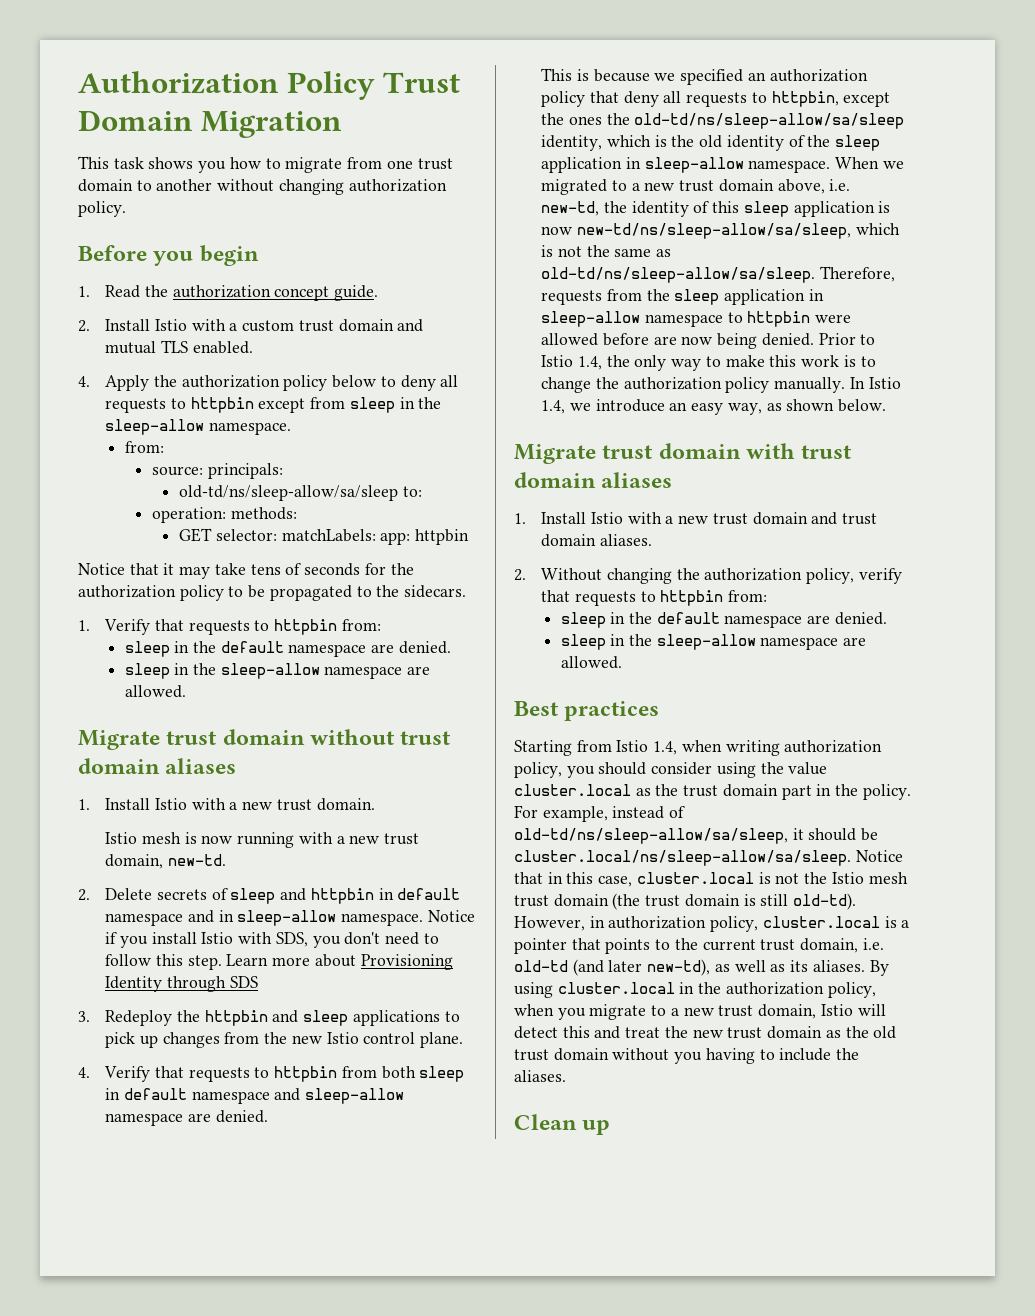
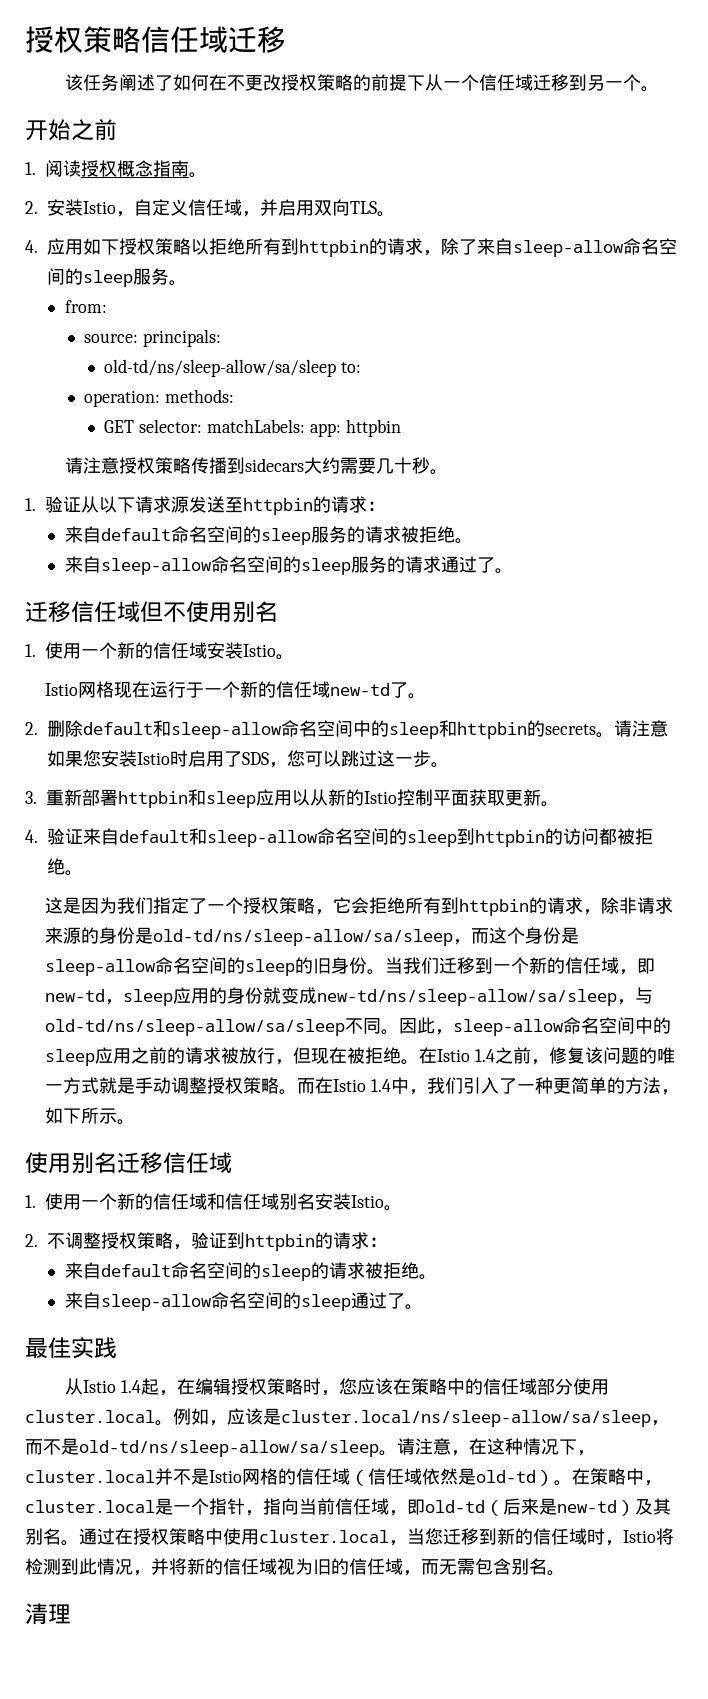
- Authorization Policy Trust Domain Migration
- This task shows you how to migrate from one trust domain to another without changing authorization policy.
- Before you begin
- 1. Read the authorization concept guide.
- 2. Install Istio with a custom trust domain and mutual TLS enabled.
- 4. Apply the authorization policy below to deny all requests to httpbin except from sleep in the sleep-allow namespace.
+ 授权策略信任域迁移
+ 该任务阐述了如何在不更改授权策略的前提下从一个信任域迁移到另一个。
+ 开始之前
+ 1.阅读授权概念指南。
+ 2.安装Istio，自定义信任域，并启用双向TLS。
+ 4.应用如下授权策略以拒绝所有到httpbin的请求，除了来自sleep-allow命名空间的sleep服务。
- Notice that it may take tens of seconds for the authorization policy to be propagated to the sidecars.
- 1. Verify that requests to httpbin from:
- sleep in the default namespace are denied.
- sleep in the sleep-allow namespace are allowed.
- Migrate trust domain without trust domain aliases
- 1. Install Istio with a new trust domain.
- Istio mesh is now running with a new trust domain, new-td.
- 2. Delete secrets of sleep and httpbin in default namespace and in sleep-allow namespace. Notice if you install Istio with SDS, you don't need to follow this step. Learn more about Provisioning Identity through SDS
- 3. Redeploy the httpbin and sleep applications to pick up changes from the new Istio control plane.
- 4. Verify that requests to httpbin from both sleep in default namespace and sleep-allow namespace are denied.
- This is because we specified an authorization policy that deny all requests to httpbin, except the ones the old-td/ns/sleep-allow/sa/sleep identity, which is the old identity of the sleep application in sleep-allow namespace. When we migrated to a new trust domain above, i.e. new-td, the identity of this sleep application is now new-td/ns/sleep-allow/sa/sleep, which is not the same as old-td/ns/sleep-allow/sa/sleep. Therefore, requests from the sleep application in sleep-allow namespace to httpbin were allowed before are now being denied. Prior to Istio 1.4, the only way to make this work is to change the authorization policy manually. In Istio 1.4, we introduce an easy way, as shown below.
- Migrate trust domain with trust domain aliases
- 1. Install Istio with a new trust domain and trust domain aliases.
- 2. Without changing the authorization policy, verify that requests to httpbin from:
- sleep in the default namespace are denied.
- sleep in the sleep-allow namespace are allowed.
- Best practices
- Starting from Istio 1.4, when writing authorization policy, you should consider using the value cluster.local as the trust domain part in the policy. For example, instead of old-td/ns/sleep-allow/sa/sleep, it should be cluster.local/ns/sleep-allow/sa/sleep. Notice that in this case, cluster.local is not the Istio mesh trust domain (the trust domain is still old-td). However, in authorization policy, cluster.local is a pointer that points to the current trust domain, i.e. old-td (and later new-td), as well as its aliases. By using cluster.local in the authorization policy, when you migrate to a new trust domain, Istio will detect this and treat the new trust domain as the old trust domain without you having to include the aliases.
- Clean up
+ 请注意授权策略传播到sidecars大约需要几十秒。
+ 1.验证从以下请求源发送至httpbin的请求：
+ 来自default命名空间的sleep服务的请求被拒绝。
+ 来自sleep-allow命名空间的sleep服务的请求通过了。
+ 迁移信任域但不使用别名
+ 1.使用一个新的信任域安装Istio。
+ Istio网格现在运行于一个新的信任域new-td了。
+ 2.删除default和sleep-allow命名空间中的sleep和httpbin的secrets。请注意如果您安装Istio时启用了SDS，您可以跳过这一步。
+ 3.重新部署httpbin和sleep应用以从新的Istio控制平面获取更新。
+ 4.验证来自default和sleep-allow命名空间的sleep到httpbin的访问都被拒绝。
+ 这是因为我们指定了一个授权策略，它会拒绝所有到httpbin的请求，除非请求来源的身份是old-td/ns/sleep-allow/sa/sleep，而这个身份是sleep-allow命名空间的sleep的旧身份。当我们迁移到一个新的信任域，即new-td，sleep应用的身份就变成new-td/ns/sleep-allow/sa/sleep，与old-td/ns/sleep-allow/sa/sleep不同。因此，sleep-allow命名空间中的sleep应用之前的请求被放行，但现在被拒绝。在Istio 1.4之前，修复该问题的唯一方式就是手动调整授权策略。而在Istio 1.4中，我们引入了一种更简单的方法，如下所示。
+ 使用别名迁移信任域
+ 1.使用一个新的信任域和信任域别名安装Istio。
+ 2.不调整授权策略，验证到httpbin的请求：
+ 来自default命名空间的sleep的请求被拒绝。
+ 来自sleep-allow命名空间的sleep通过了。
+ 最佳实践
+ 从Istio 1.4起，在编辑授权策略时，您应该在策略中的信任域部分使用cluster.local。例如，应该是cluster.local/ns/sleep-allow/sa/sleep，而不是old-td/ns/sleep-allow/sa/sleep。请注意，在这种情况下，cluster.local并不是Istio网格的信任域（信任域依然是old-td）。在策略中，cluster.local是一个指针，指向当前信任域，即old-td（后来是new-td）及其别名。通过在授权策略中使用cluster.local，当您迁移到新的信任域时，Istio将检测到此情况，并将新的信任域视为旧的信任域，而无需包含别名。
+ 清理

